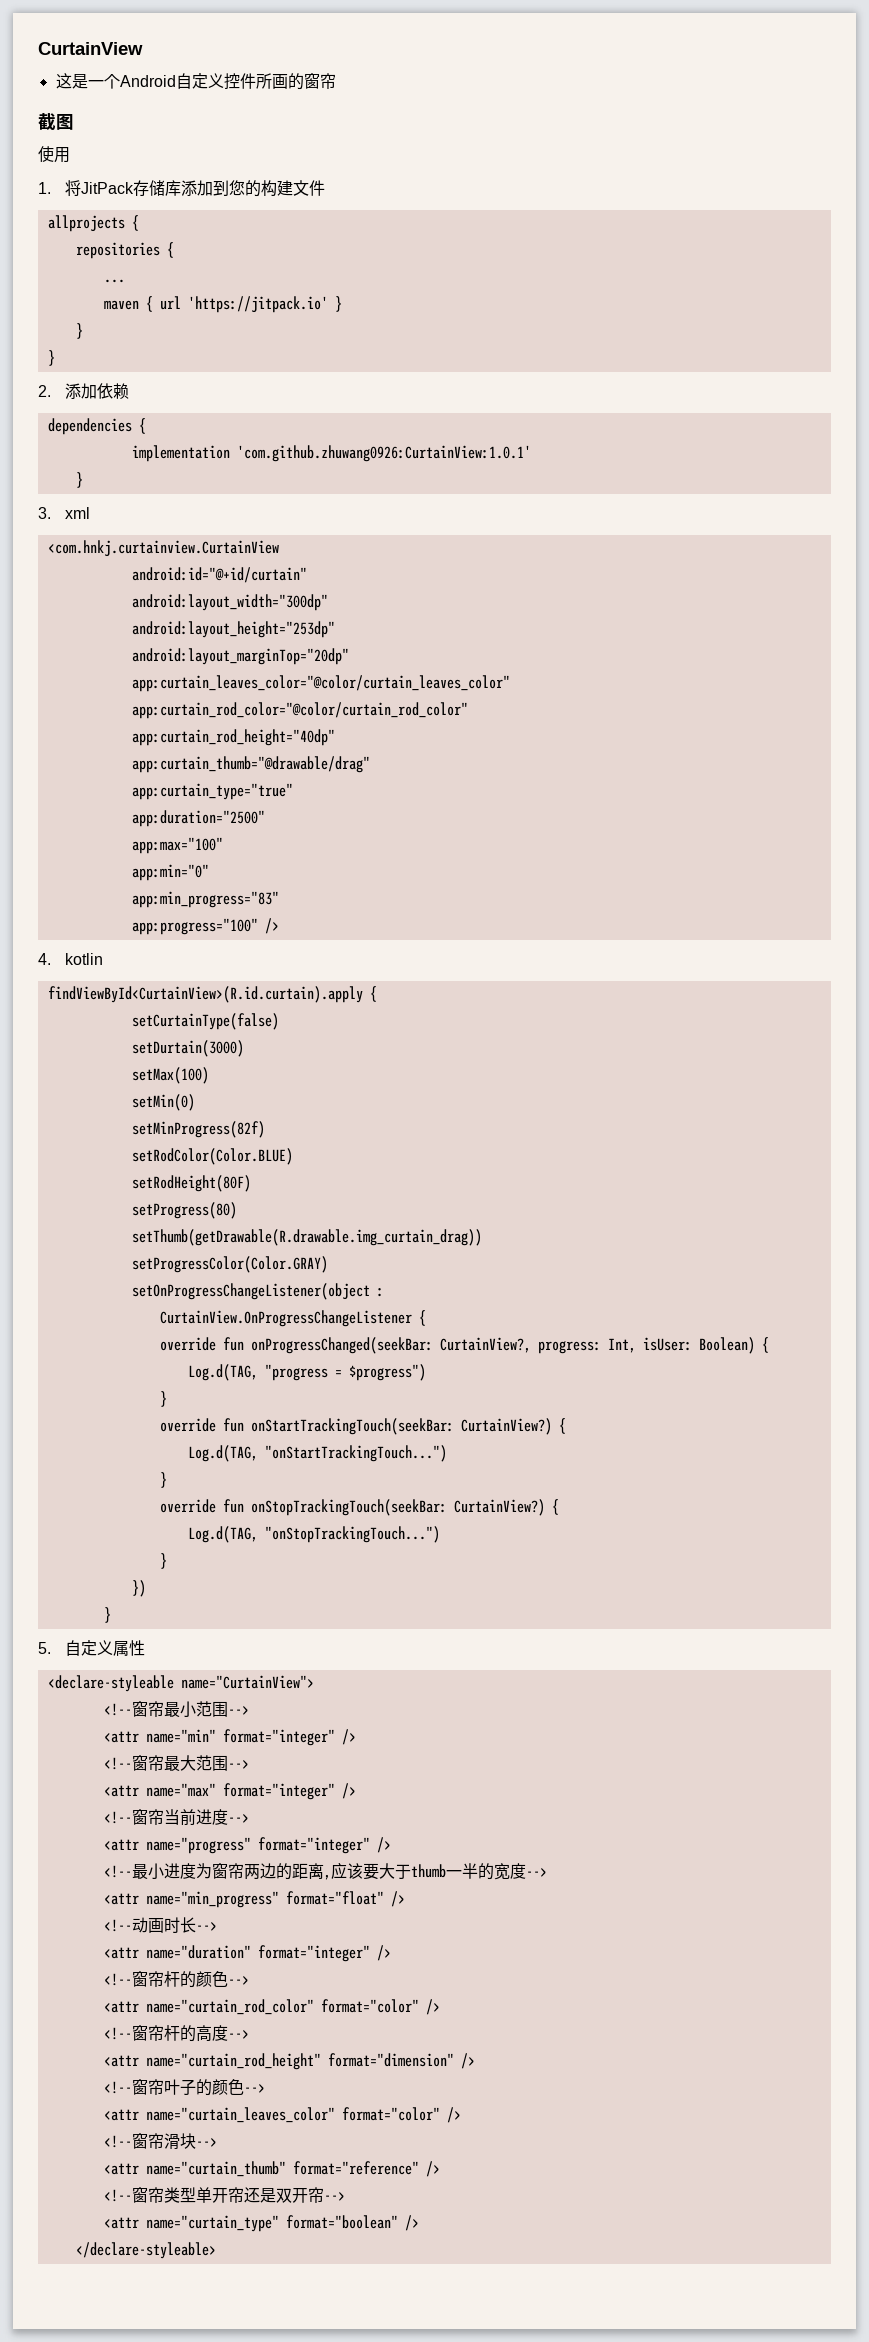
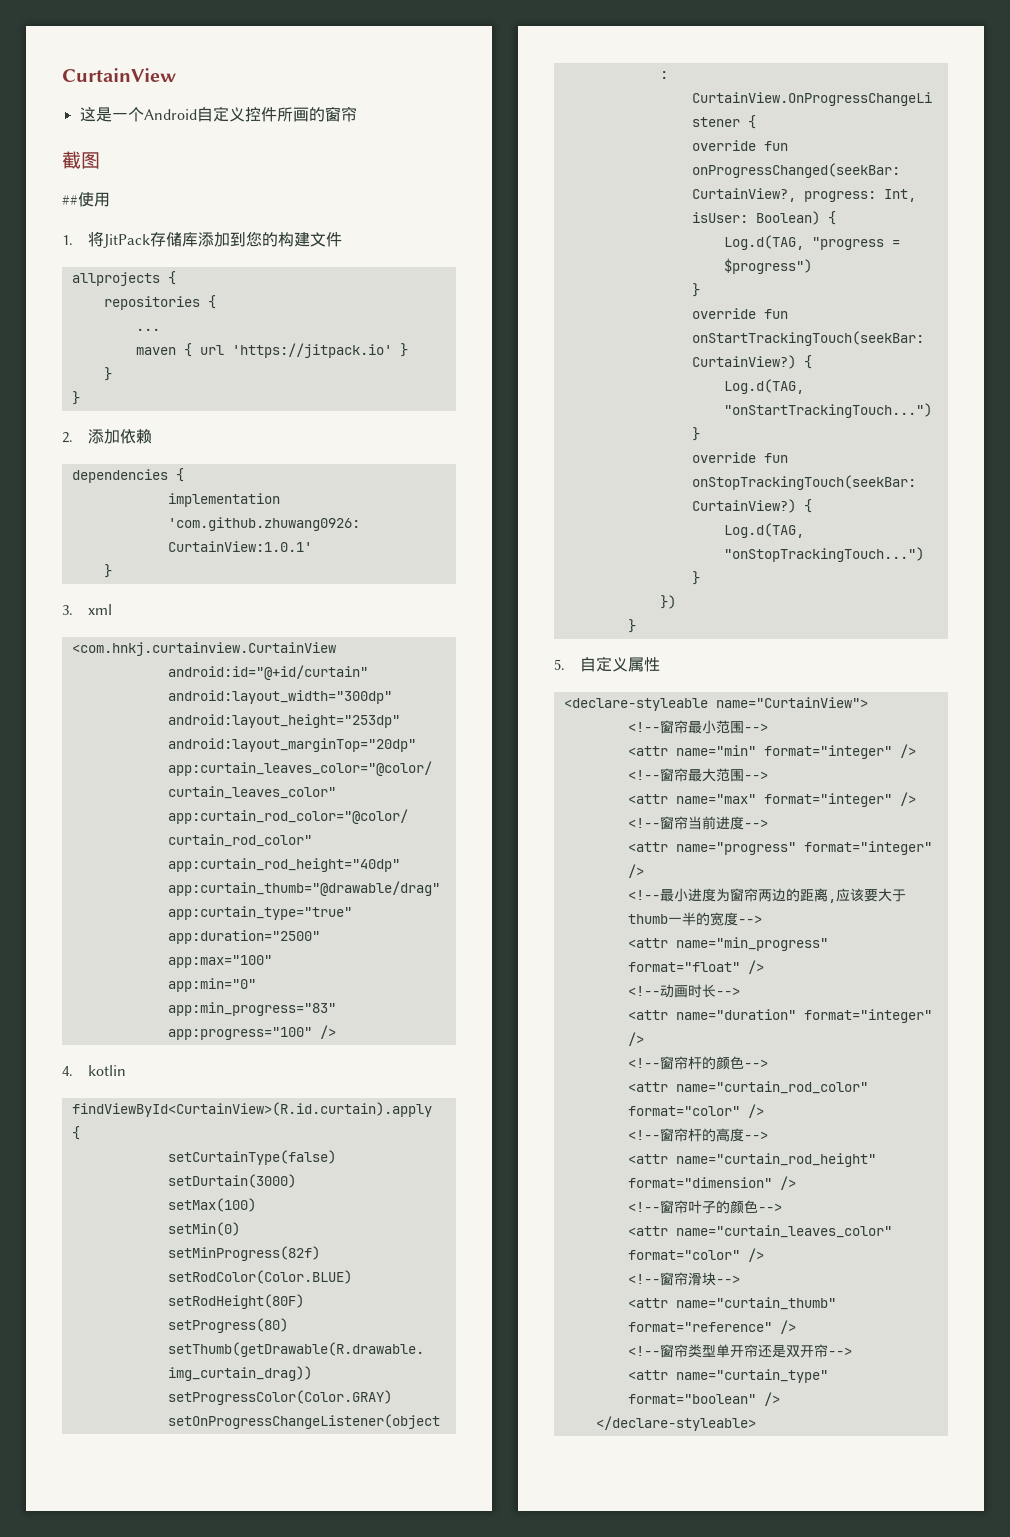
- 使用
+ ##使用

